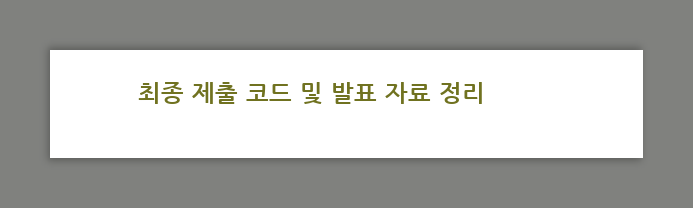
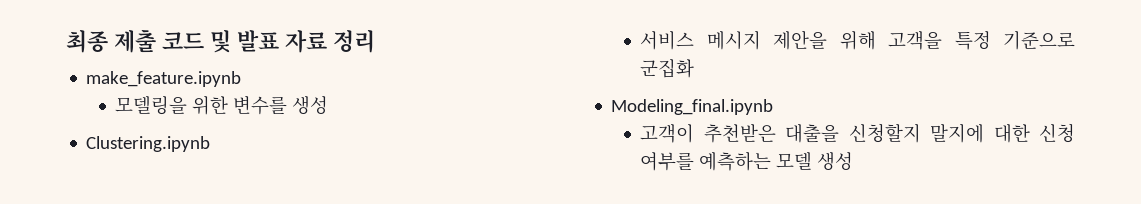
+ make_feature.ipynb
+ 모델링을 위한 변수를 생성
+ Clustering.ipynb
+ 서비스 메시지 제안을 위해 고객을 특정 기준으로 군집화
+ Modeling_final.ipynb
+ 고객이 추천받은 대출을 신청할지 말지에 대한 신청 여부를 예측하는 모델 생성

